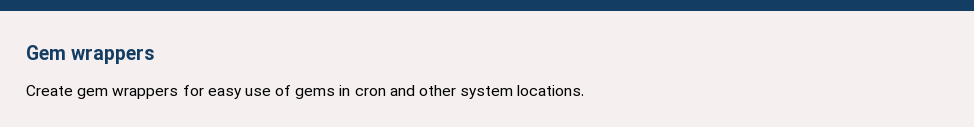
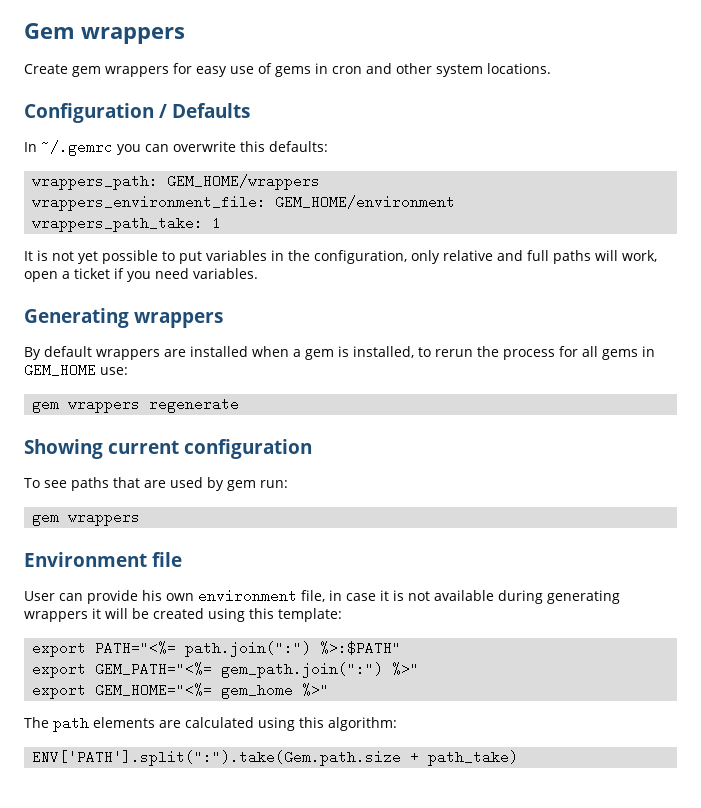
+ Configuration / Defaults
+ In ~/.gemrc you can overwrite this defaults:
+ wrappers_path: GEM_HOME/wrappers
+ wrappers_environment_file: GEM_HOME/environment
+ wrappers_path_take: 1
+ It is not yet possible to put variables in the configuration, only relative and full paths will work, open a ticket if you need variables.
+ Generating wrappers
+ By default wrappers are installed when a gem is installed, to rerun the process for all gems in GEM_HOME use:
+ gem wrappers regenerate
+ Showing current configuration
+ To see paths that are used by gem run:
+ gem wrappers
+ Environment file
+ User can provide his own environment file, in case it is not available during generating wrappers it will be created using this template:
+ export PATH="<%= path.join(":") %>:$PATH"
+ export GEM_PATH="<%= gem_path.join(":") %>"
+ export GEM_HOME="<%= gem_home %>"
+ The path elements are calculated using this algorithm:
+ ENV['PATH'].split(":").take(Gem.path.size + path_take)

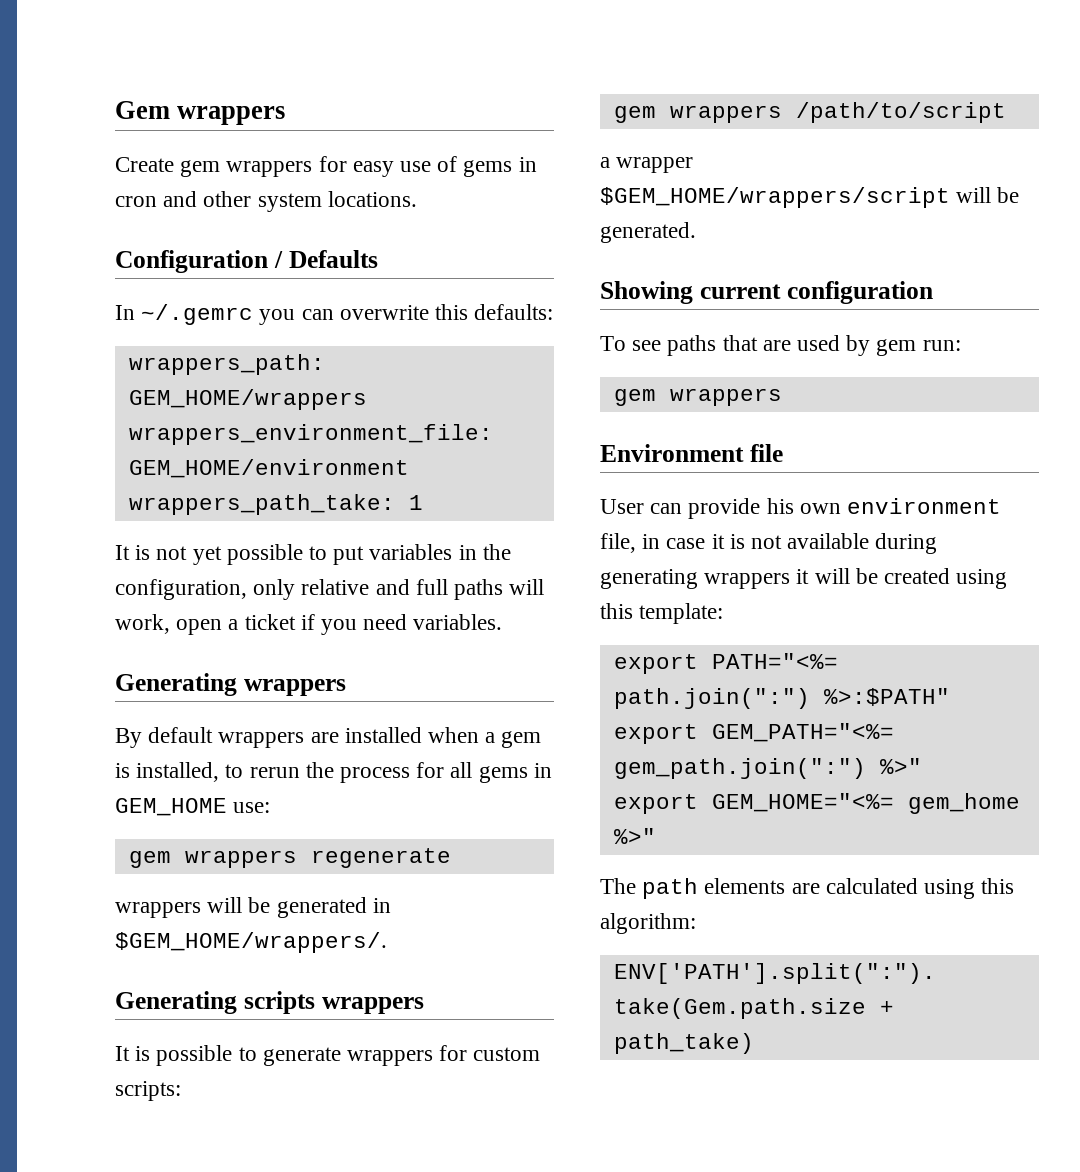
+ wrappers will be generated in $GEM_HOME/wrappers/.
+ Generating scripts wrappers
+ It is possible to generate wrappers for custom scripts:
+ gem wrappers /path/to/script
+ a wrapper $GEM_HOME/wrappers/script will be generated.

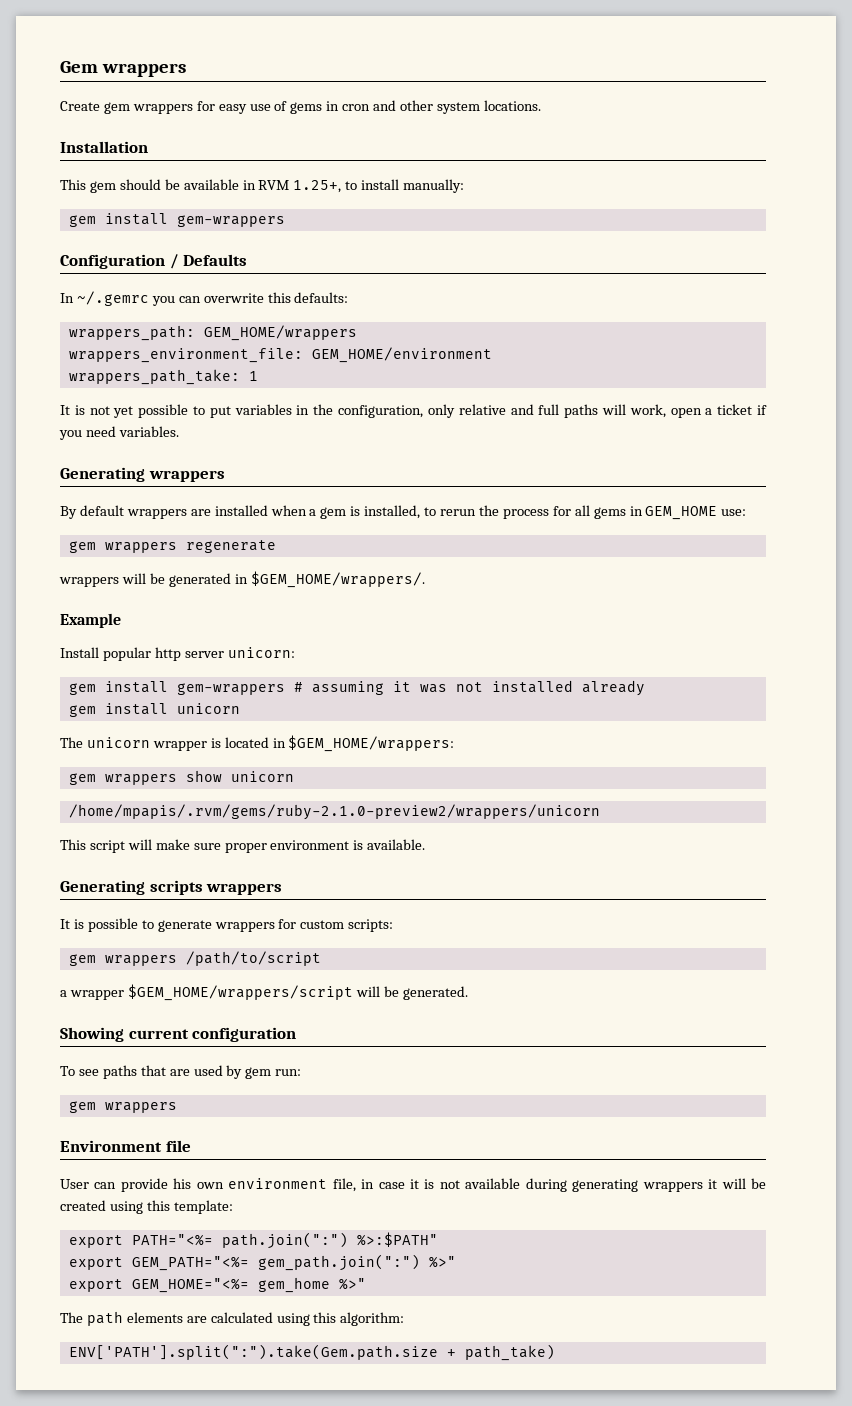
+ Installation
+ This gem should be available in RVM 1.25+, to install manually:
+ gem install gem-wrappers
+ Example
+ Install popular http server unicorn:
+ gem install gem-wrappers # assuming it was not installed already
+ gem install unicorn
+ The unicorn wrapper is located in $GEM_HOME/wrappers:
+ gem wrappers show unicorn
+ /home/mpapis/.rvm/gems/ruby-2.1.0-preview2/wrappers/unicorn
+ This script will make sure proper environment is available.

